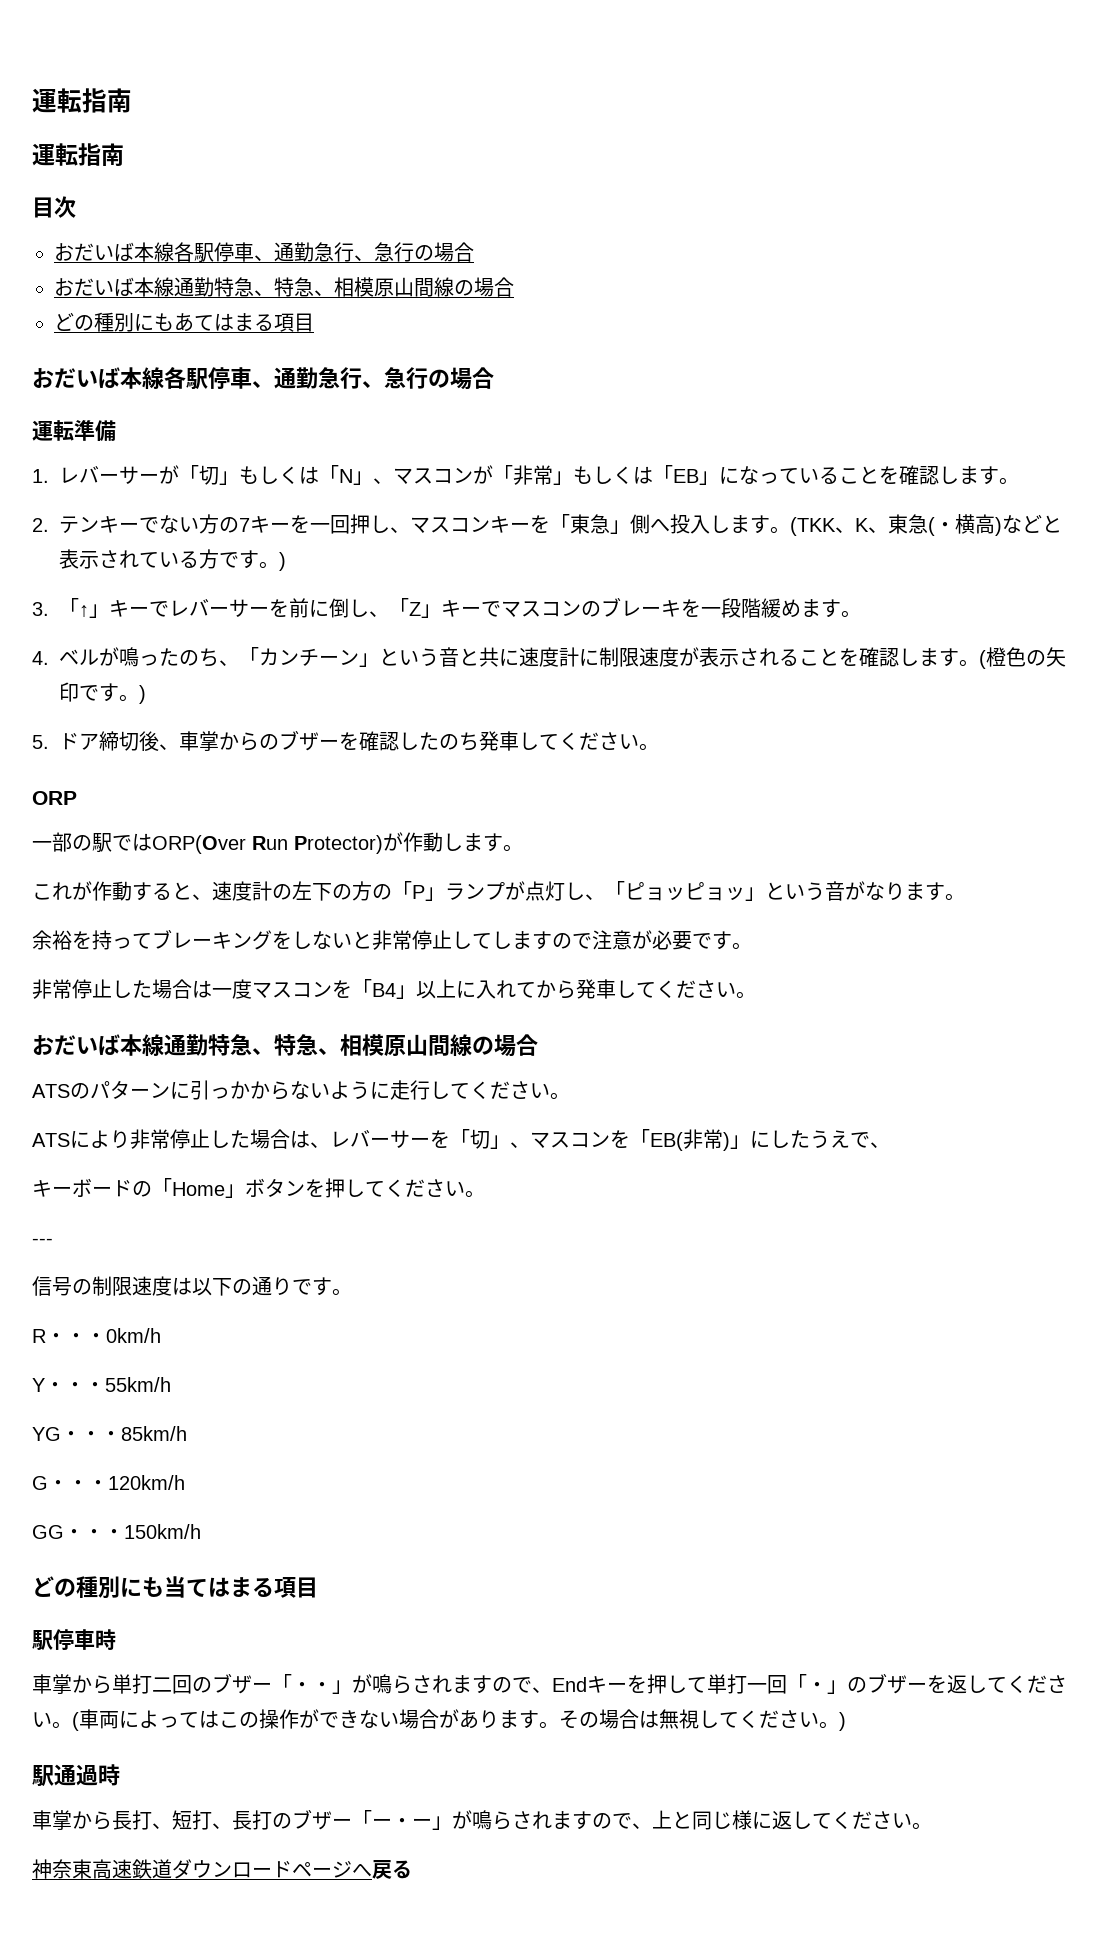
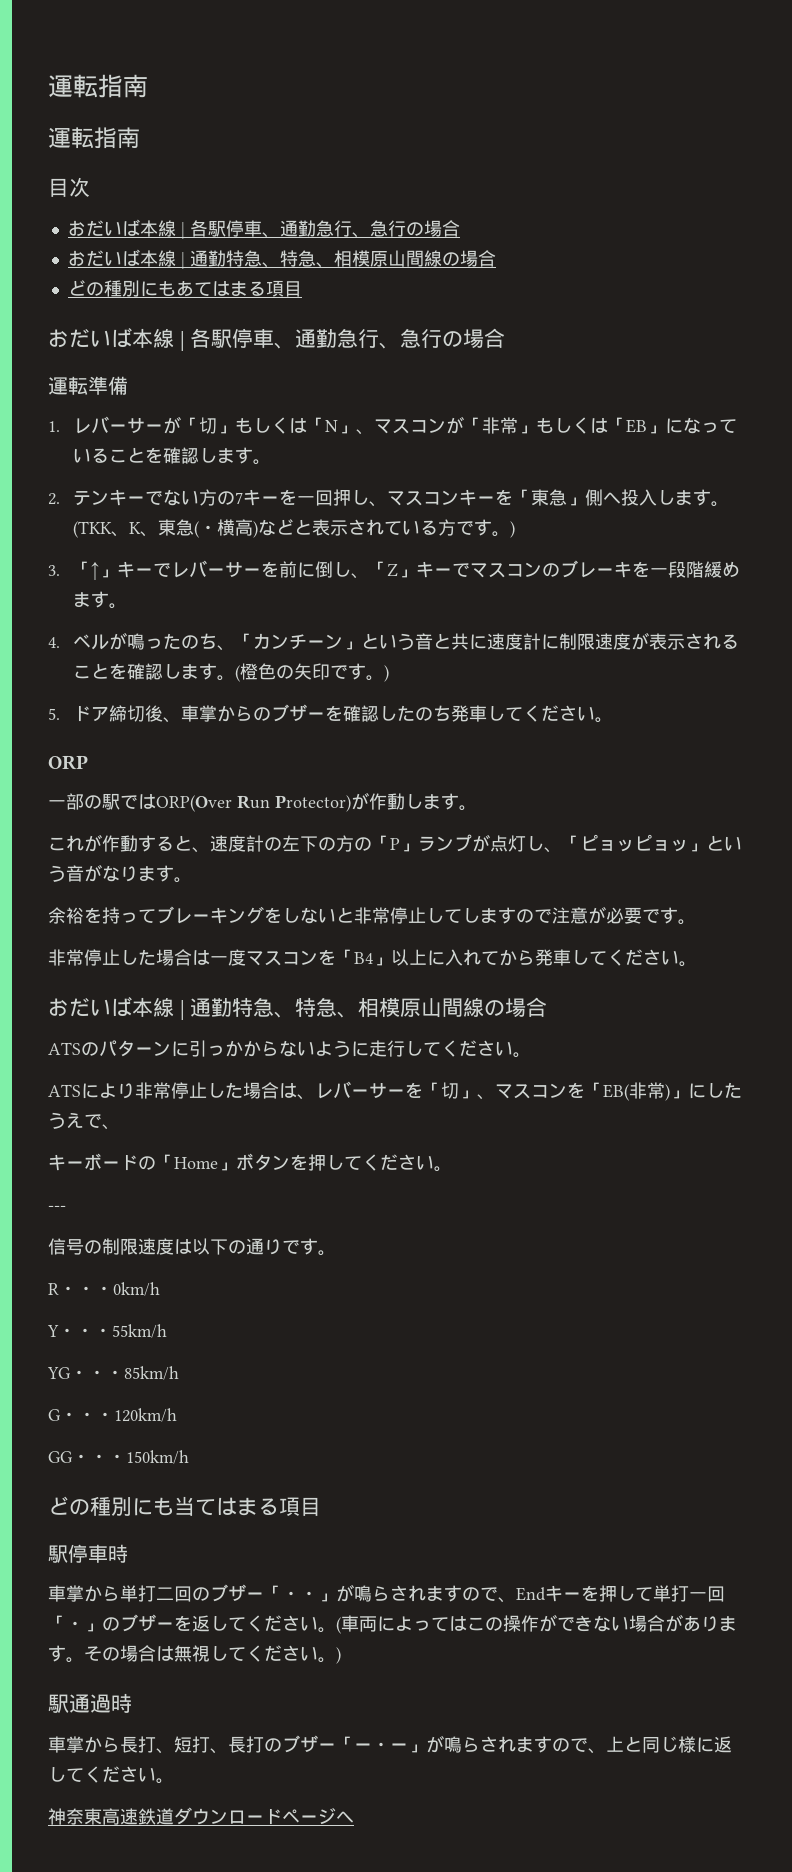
  目次
- おだいば本線各駅停車、通勤急行、急行の場合
- おだいば本線通勤特急、特急、相模原山間線の場合
+ おだいば本線 | 各駅停車、通勤急行、急行の場合
+ おだいば本線 | 通勤特急、特急、相模原山間線の場合
  どの種別にもあてはまる項目
- おだいば本線各駅停車、通勤急行、急行の場合
+ おだいば本線 | 各駅停車、通勤急行、急行の場合
  非常停止した場合は一度マスコンを「B4」以上に入れてから発車してください。
- おだいば本線通勤特急、特急、相模原山間線の場合
+ おだいば本線 | 通勤特急、特急、相模原山間線の場合
- 神奈東高速鉄道ダウンロードページへ戻る
+ 神奈東高速鉄道ダウンロードページへ

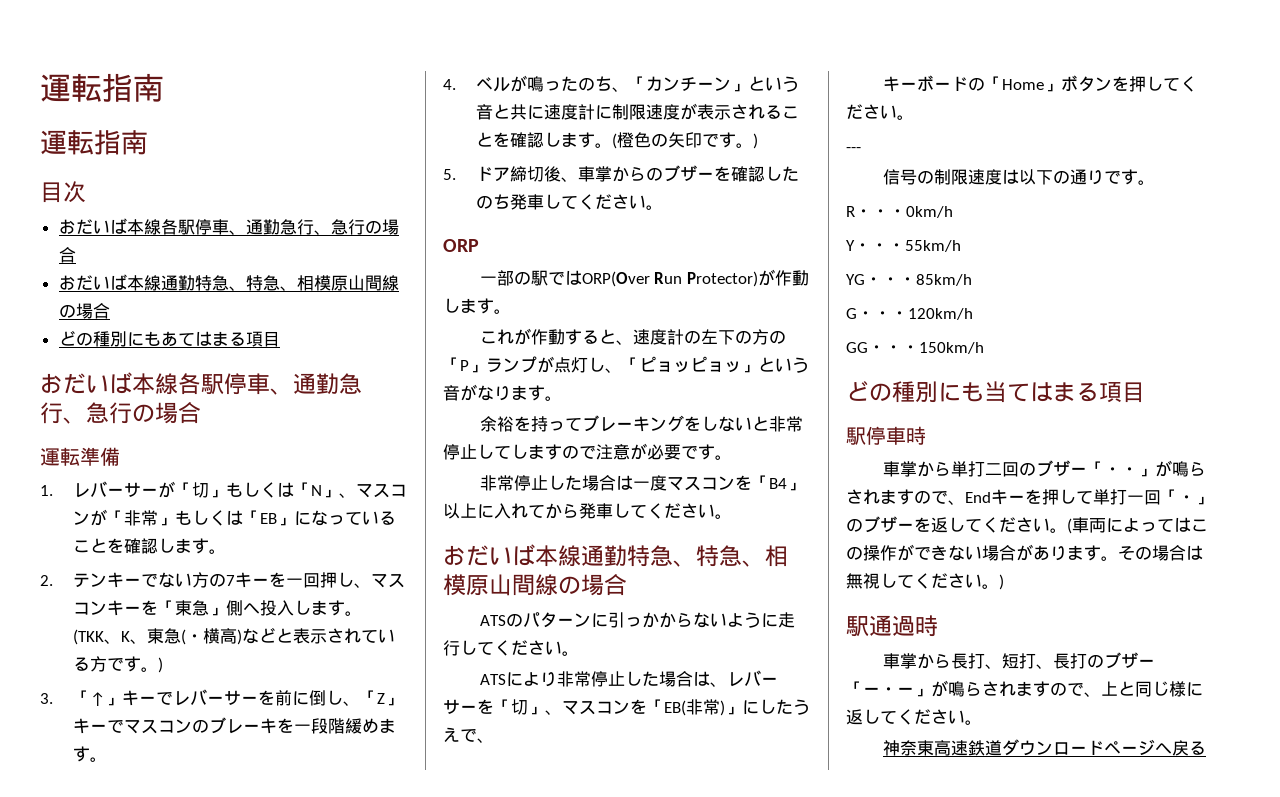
  目次
- おだいば本線 | 各駅停車、通勤急行、急行の場合
- おだいば本線 | 通勤特急、特急、相模原山間線の場合
+ おだいば本線各駅停車、通勤急行、急行の場合
+ おだいば本線通勤特急、特急、相模原山間線の場合
  どの種別にもあてはまる項目
- おだいば本線 | 各駅停車、通勤急行、急行の場合
+ おだいば本線各駅停車、通勤急行、急行の場合
  非常停止した場合は一度マスコンを「B4」以上に入れてから発車してください。
- おだいば本線 | 通勤特急、特急、相模原山間線の場合
+ おだいば本線通勤特急、特急、相模原山間線の場合
- 神奈東高速鉄道ダウンロードページへ
+ 神奈東高速鉄道ダウンロードページへ戻る

